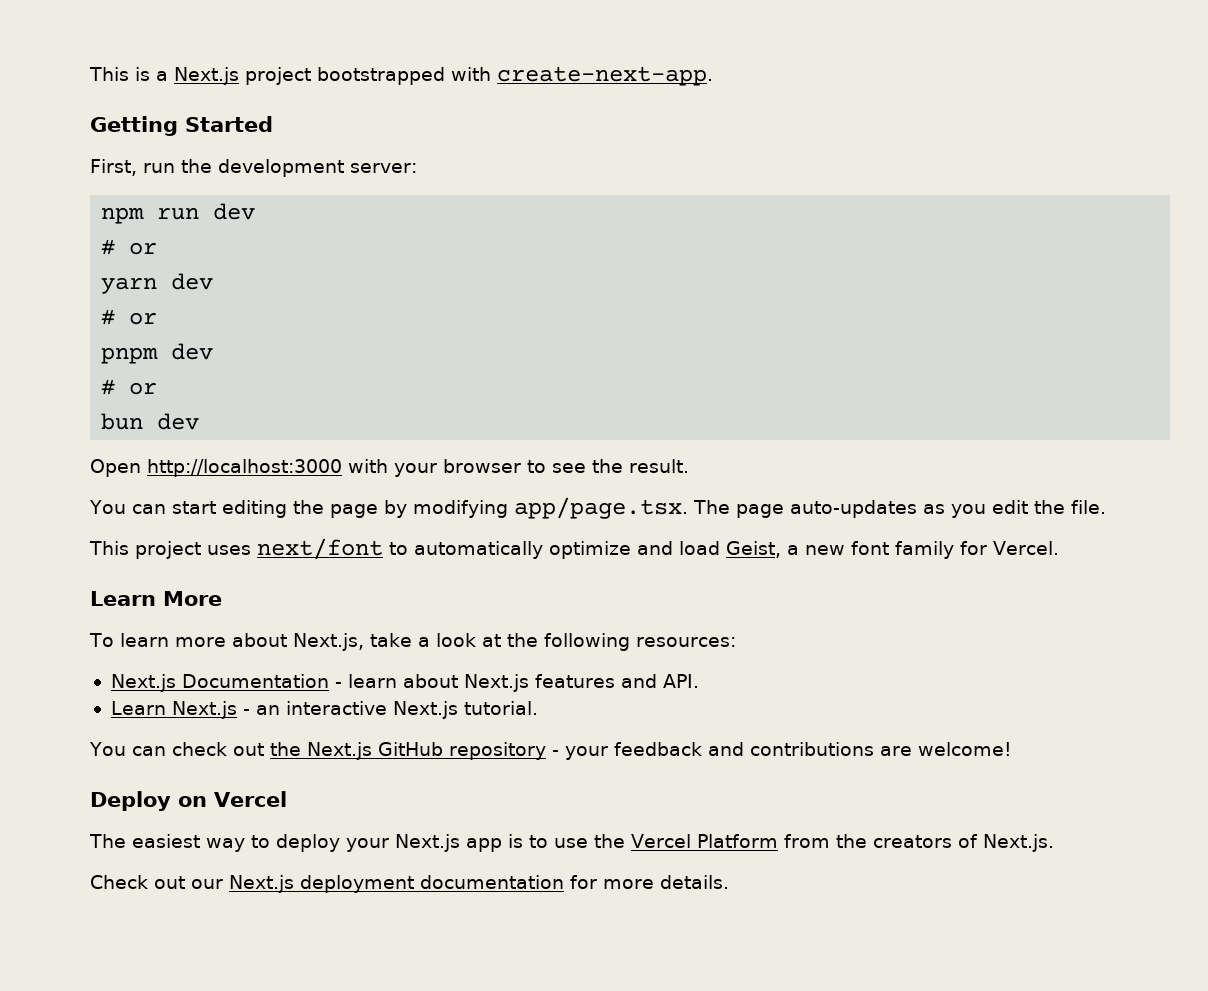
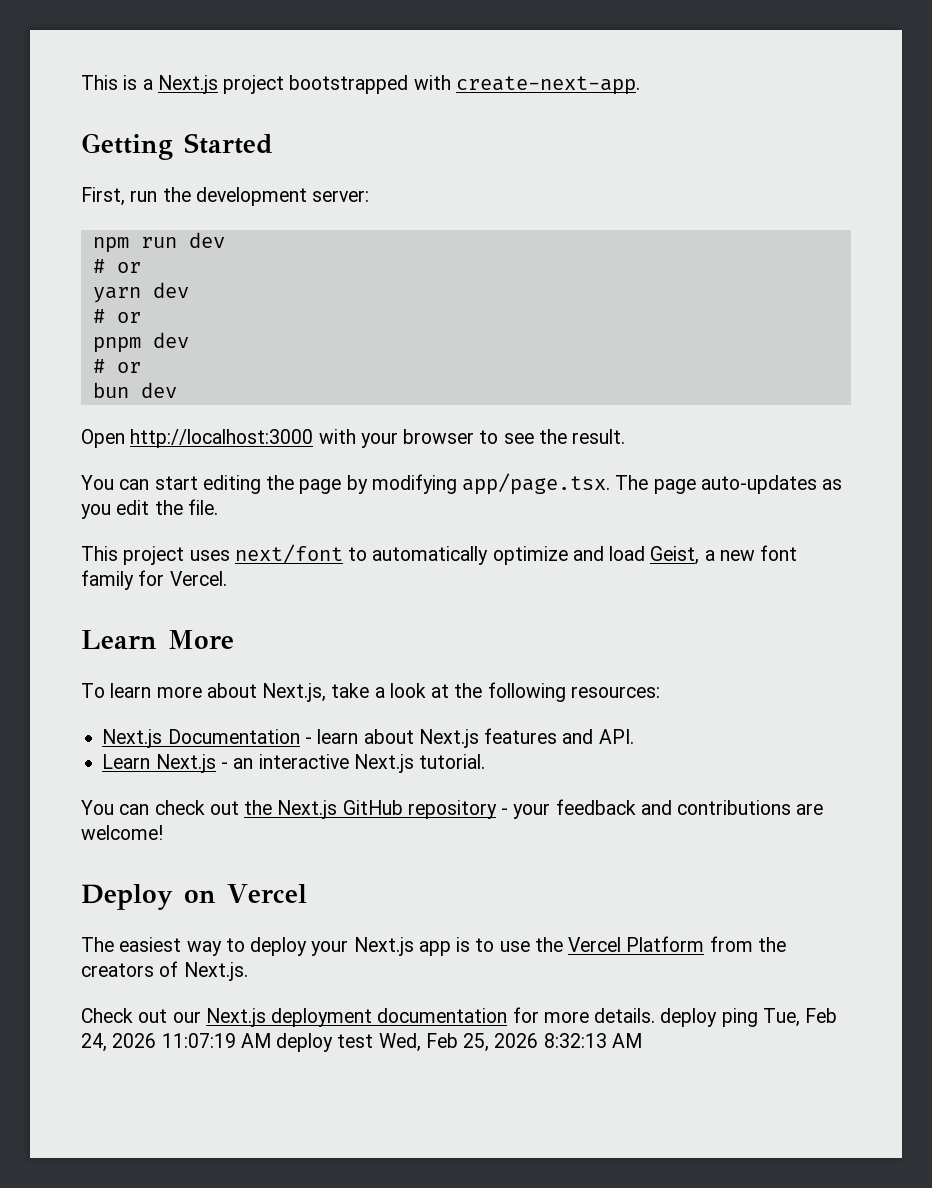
- Check out our Next.js deployment documentation for more details.
+ Check out our Next.js deployment documentation for more details. deploy ping Tue, Feb 24, 2026 11:07:19 AM deploy test Wed, Feb 25, 2026 8:32:13 AM

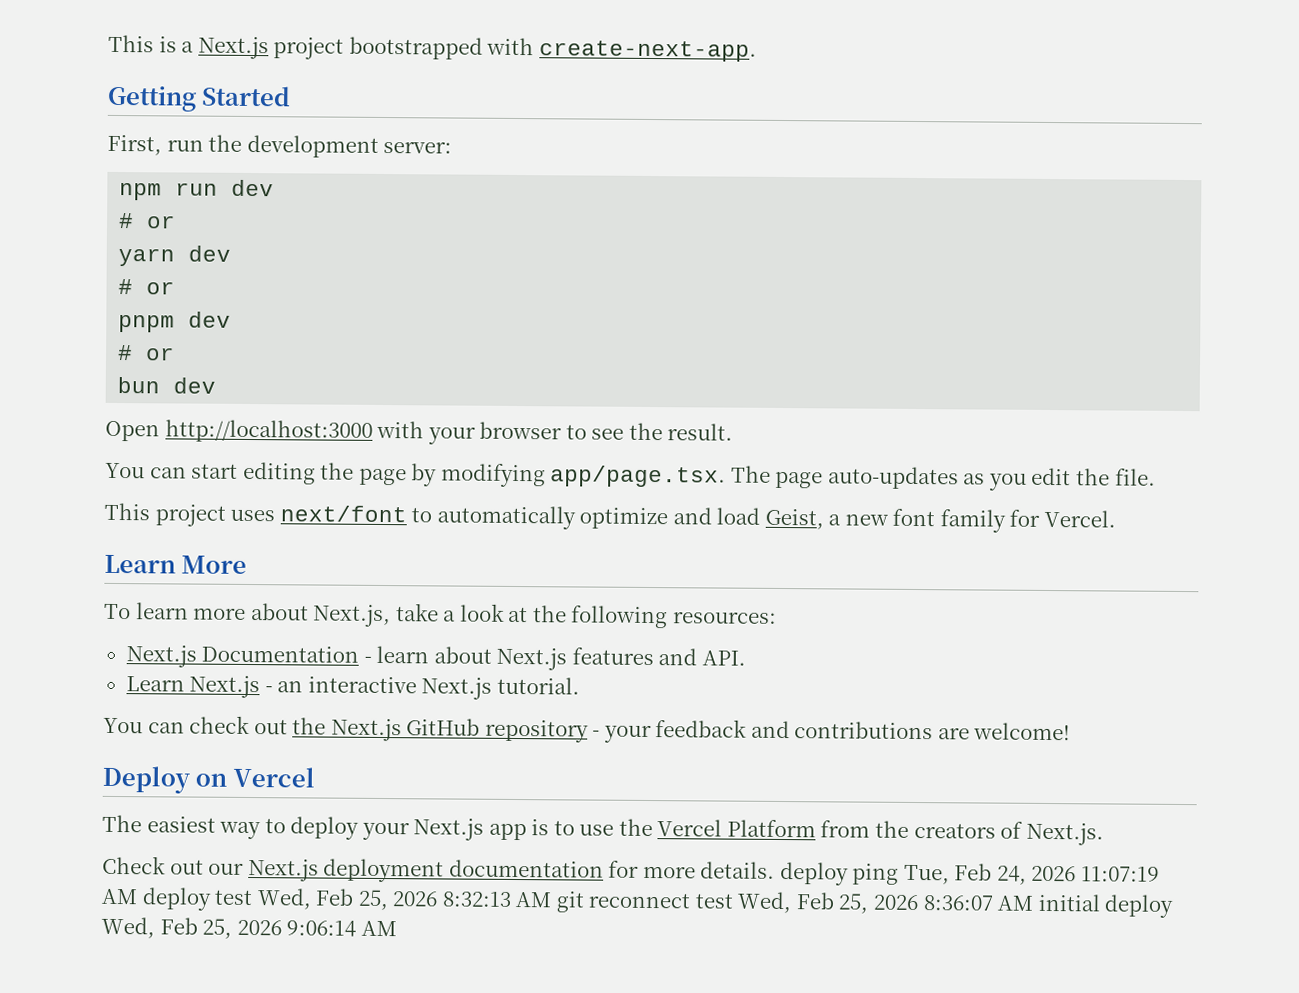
- Check out our Next.js deployment documentation for more details. deploy ping Tue, Feb 24, 2026 11:07:19 AM deploy test Wed, Feb 25, 2026 8:32:13 AM
+ Check out our Next.js deployment documentation for more details. deploy ping Tue, Feb 24, 2026 11:07:19 AM deploy test Wed, Feb 25, 2026 8:32:13 AM git reconnect test Wed, Feb 25, 2026 8:36:07 AM initial deploy Wed, Feb 25, 2026 9:06:14 AM

